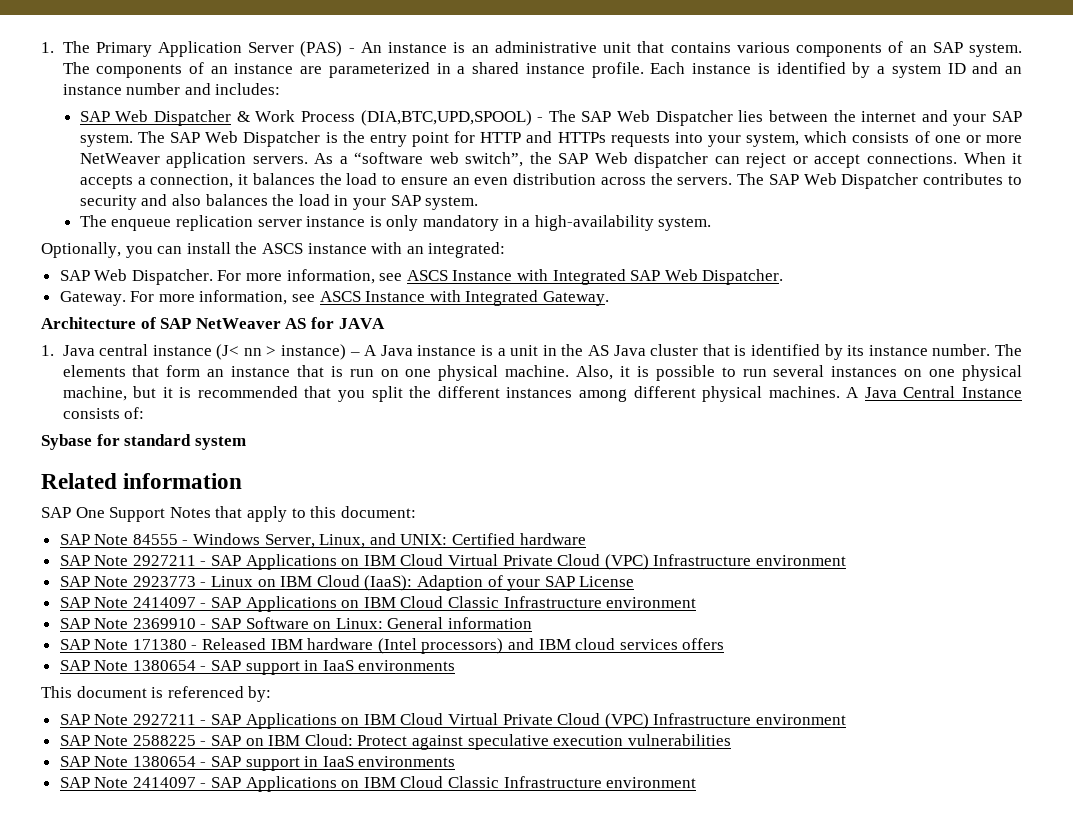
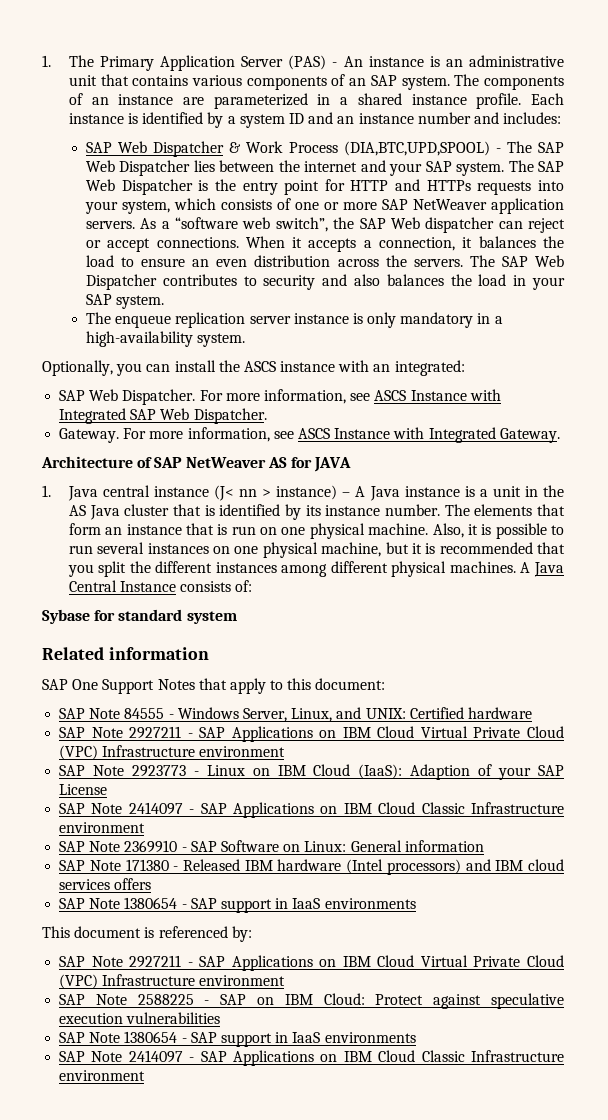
- The SAP Web Dispatcher is the entry point for HTTP and HTTPs requests into your system, which consists of one or more NetWeaver application servers.
+ The SAP Web Dispatcher is the entry point for HTTP and HTTPs requests into your system, which consists of one or more SAP NetWeaver application servers.

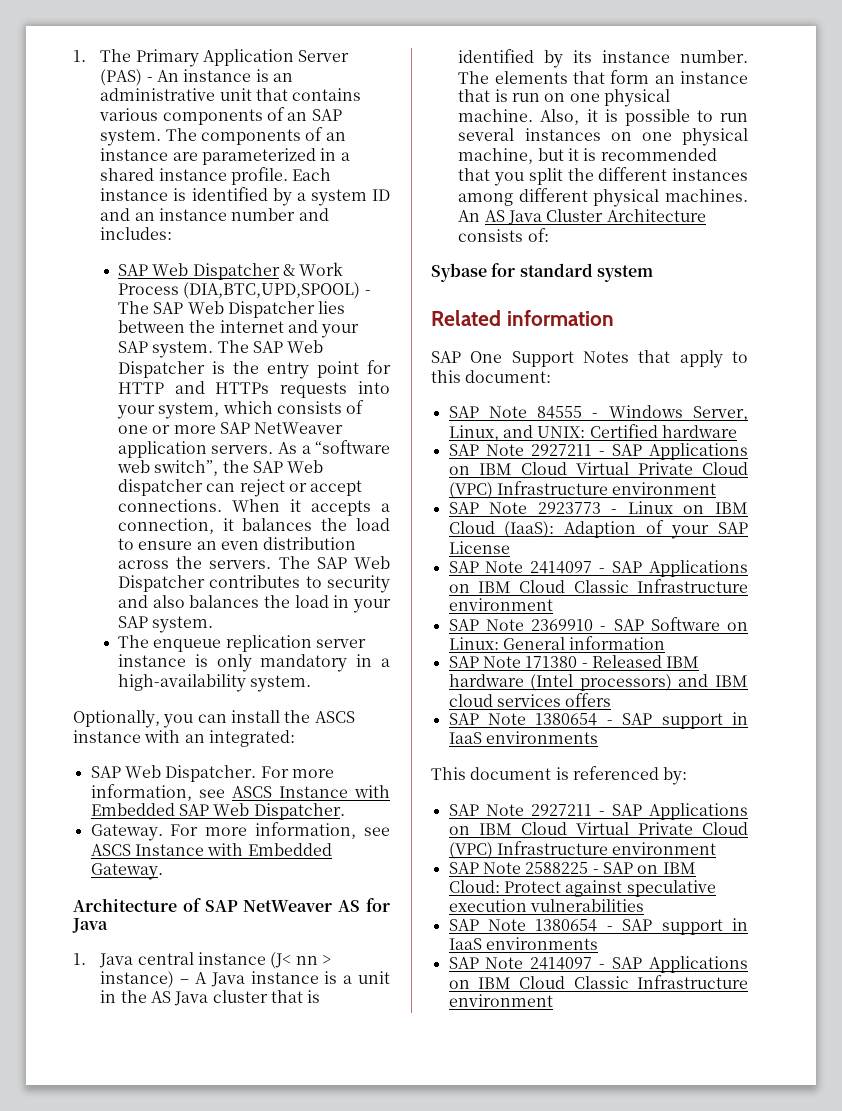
- For more information, see ASCS Instance with Integrated SAP Web Dispatcher.
+ For more information, see ASCS Instance with Embedded SAP Web Dispatcher.
- For more information, see ASCS Instance with Integrated Gateway.
+ For more information, see ASCS Instance with Embedded Gateway.
- Architecture of SAP NetWeaver AS for JAVA
+ Architecture of SAP NetWeaver AS for Java
- A Java Central Instance consists of:
+ An AS Java Cluster Architecture consists of:

